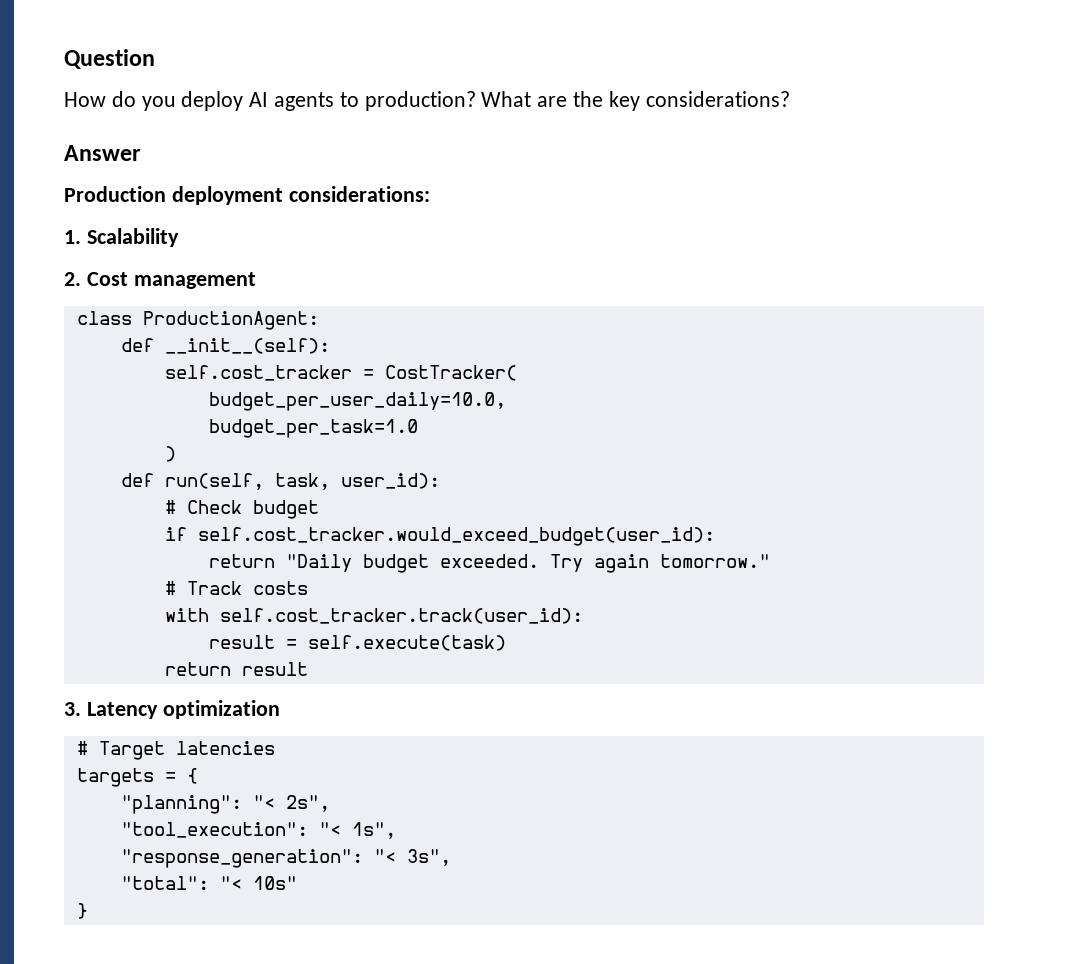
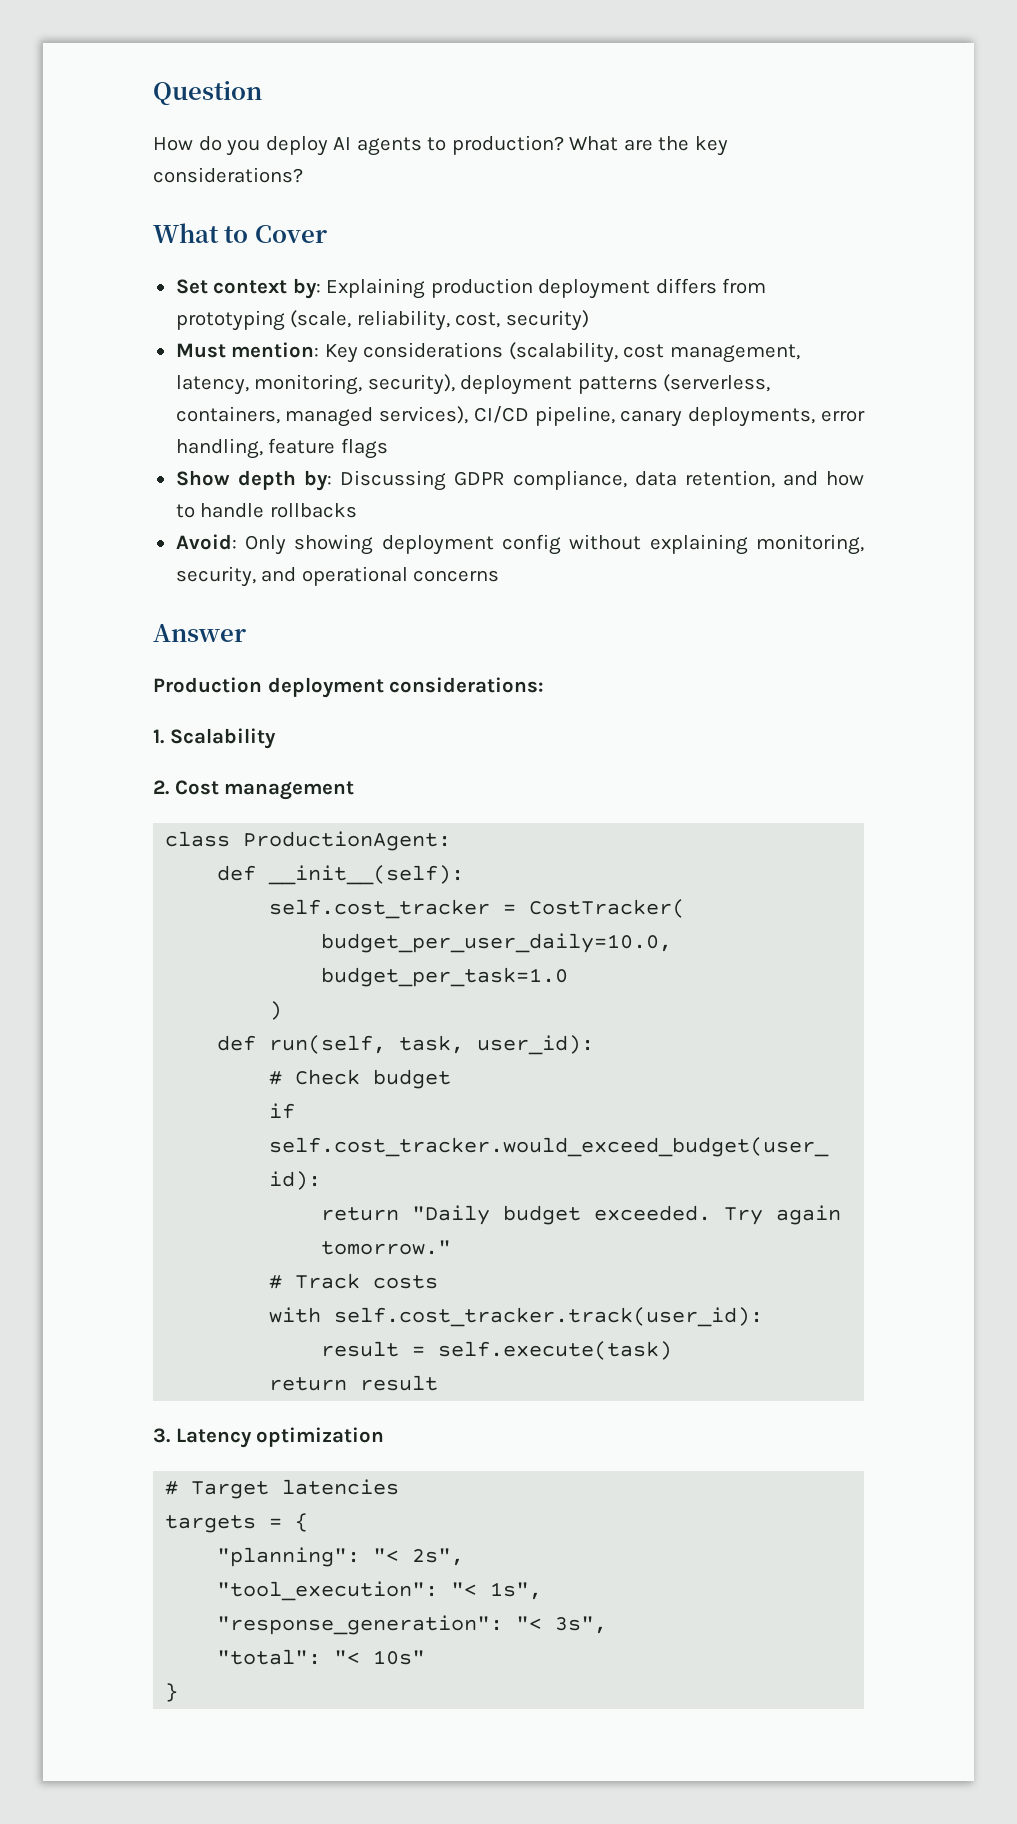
+ What to Cover
+ Set context by: Explaining production deployment differs from prototyping (scale, reliability, cost, security)
+ Must mention: Key considerations (scalability, cost management, latency, monitoring, security), deployment patterns (serverless, containers, managed services), CI/CD pipeline, canary deployments, error handling, feature flags
+ Show depth by: Discussing GDPR compliance, data retention, and how to handle rollbacks
+ Avoid: Only showing deployment config without explaining monitoring, security, and operational concerns

